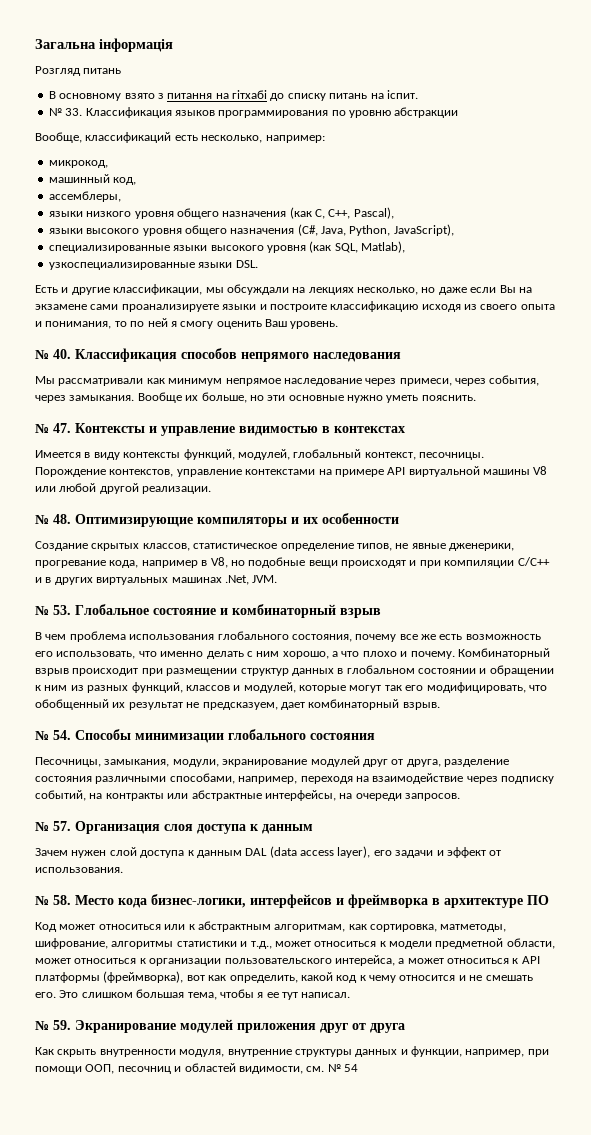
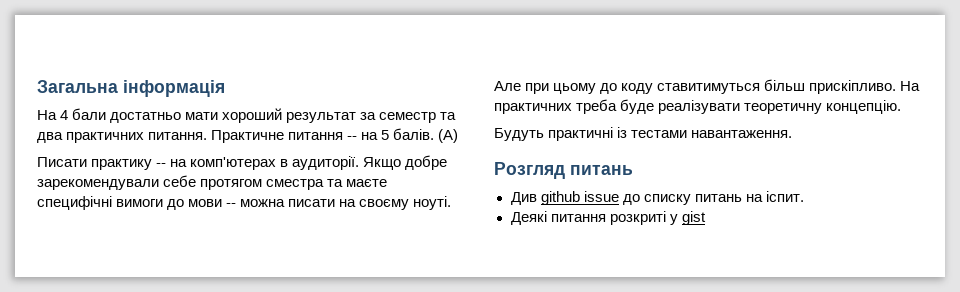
+ На 4 бали достатньо мати хороший результат за семестр та два практичних питання. Практичне питання -- на 5 балів. (A)
+ Писати практику -- на комп'ютерах в аудиторії. Якщо добре зарекомендували себе протягом сместра та маєте специфічні вимоги до мови -- можна писати на своєму ноуті. Але при цьому до коду ставитимуться більш прискіпливо. На практичних треба буде реалізувати теоретичну концепцію.
+ Будуть практичні із тестами навантаження.
  Розгляд питань
- В основному взято з питання на гітхабі до списку питань на іспит.
+ Див github issue до списку питань на іспит.
- № 33. Классификация языков программирования по уровню абстракции
- Вообще, классификаций есть несколько, например:
- микрокод,
- машинный код,
- ассемблеры,
- языки низкого уровня общего назначения (как C, C++, Pascal),
- языки высокого уровня общего назначения (C#, Java, Python, JavaScript),
- специализированные языки высокого уровня (как SQL, Matlab),
- узкоспециализированные языки DSL.
- Есть и другие классификации, мы обсуждали на лекциях несколько, но даже если Вы на экзамене сами проанализируете языки и построите классификацию исходя из своего опыта и понимания, то по ней я смогу оценить Ваш уровень.
- № 40. Классификация способов непрямого наследования
- Мы рассматривали как минимум непрямое наследование через примеси, через события, через замыкания. Вообще их больше, но эти основные нужно уметь пояснить.
- № 47. Контексты и управление видимостью в контекстах
- Имеется в виду контексты функций, модулей, глобальный контекст, песочницы. Порождение контекстов, управление контекстами на примере API виртуальной машины V8 или любой другой реализации.
- № 48. Оптимизирующие компиляторы и их особенности
- Создание скрытых классов, статистическое определение типов, не явные дженерики, прогревание кода, например в V8, но подобные вещи происходят и при компиляции C/C++ и в других виртуальных машинах .Net, JVM.
- № 53. Глобальное состояние и комбинаторный взрыв
- В чем проблема использования глобального состояния, почему все же есть возможность его использовать, что именно делать с ним хорошо, а что плохо и почему. Комбинаторный взрыв происходит при размещении структур данных в глобальном состоянии и обращении к ним из разных функций, классов и модулей, которые могут так его модифицировать, что обобщенный их результат не предсказуем, дает комбинаторный взрыв.
- № 54. Способы минимизации глобального состояния
- Песочницы, замыкания, модули, экранирование модулей друг от друга, разделение состояния различными способами, например, переходя на взаимодействие через подписку событий, на контракты или абстрактные интерфейсы, на очереди запросов.
- № 57. Организация слоя доступа к данным
- Зачем нужен слой доступа к данным DAL (data access layer), его задачи и эффект от использования.
- № 58. Место кода бизнес-логики, интерфейсов и фреймворка в архитектуре ПО
- Код может относиться или к абстрактным алгоритмам, как сортировка, матметоды, шифрование, алгоритмы статистики и т.д., может относиться к модели предметной области, может относиться к организации пользовательского интерейса, а может относиться к API платформы (фреймворка), вот как определить, какой код к чему относится и не смешать его. Это слишком большая тема, чтобы я ее тут написал.
- № 59. Экранирование модулей приложения друг от друга
- Как скрыть внутренности модуля, внутренние структуры данных и функции, например, при помощи ООП, песочниц и областей видимости, см. № 54
+ Деякі питання розкриті у gist

